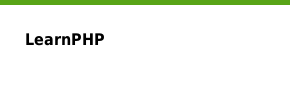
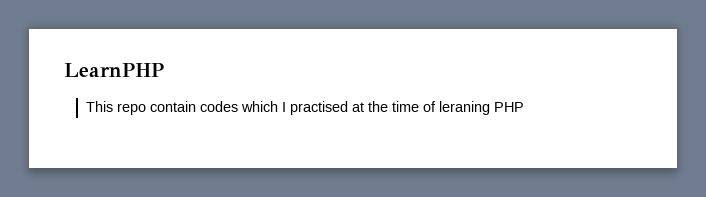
+ This repo contain codes which I practised at the time of leraning PHP

